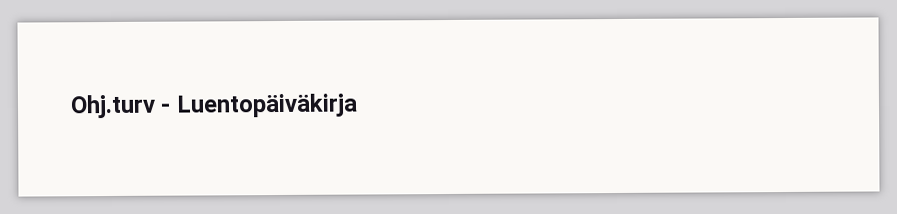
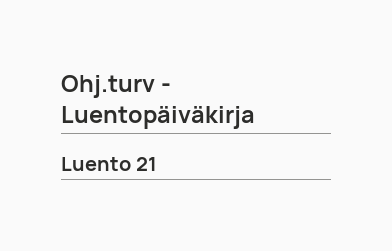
+ Luento 21

